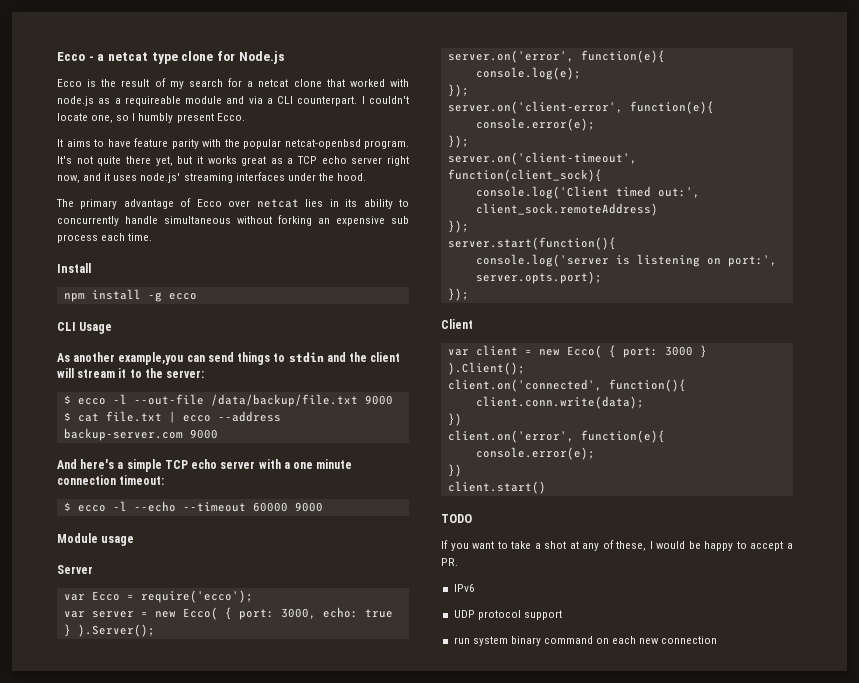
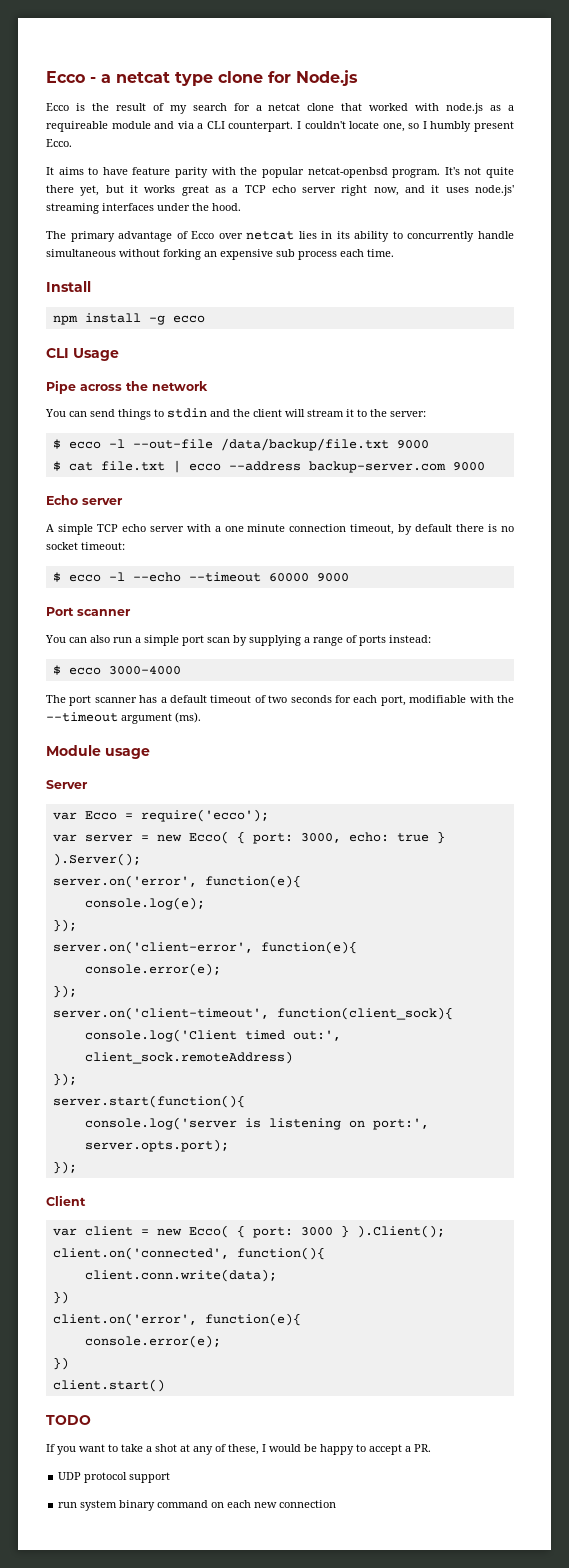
- As another example,you can send things to stdin and the client will stream it to the server:
+ Pipe across the network
+ You can send things to stdin and the client will stream it to the server:
- And here's a simple TCP echo server with a one minute connection timeout:
+ Echo server
+ A simple TCP echo server with a one minute connection timeout, by default there is no socket timeout:
+ Port scanner
+ You can also run a simple port scan by supplying a range of ports instead:
+ $ ecco 3000-4000
+ The port scanner has a default timeout of two seconds for each port, modifiable with the --timeout argument (ms).
- IPv6

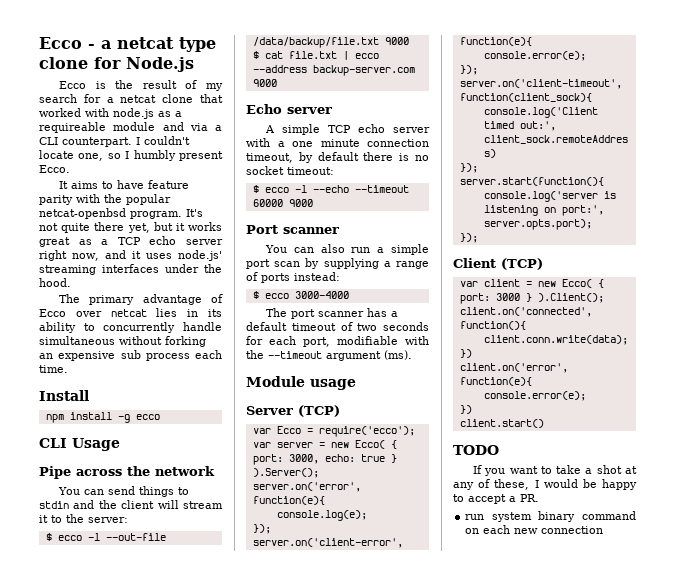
- Server
+ Server (TCP)
- Client
+ Client (TCP)
- UDP protocol support

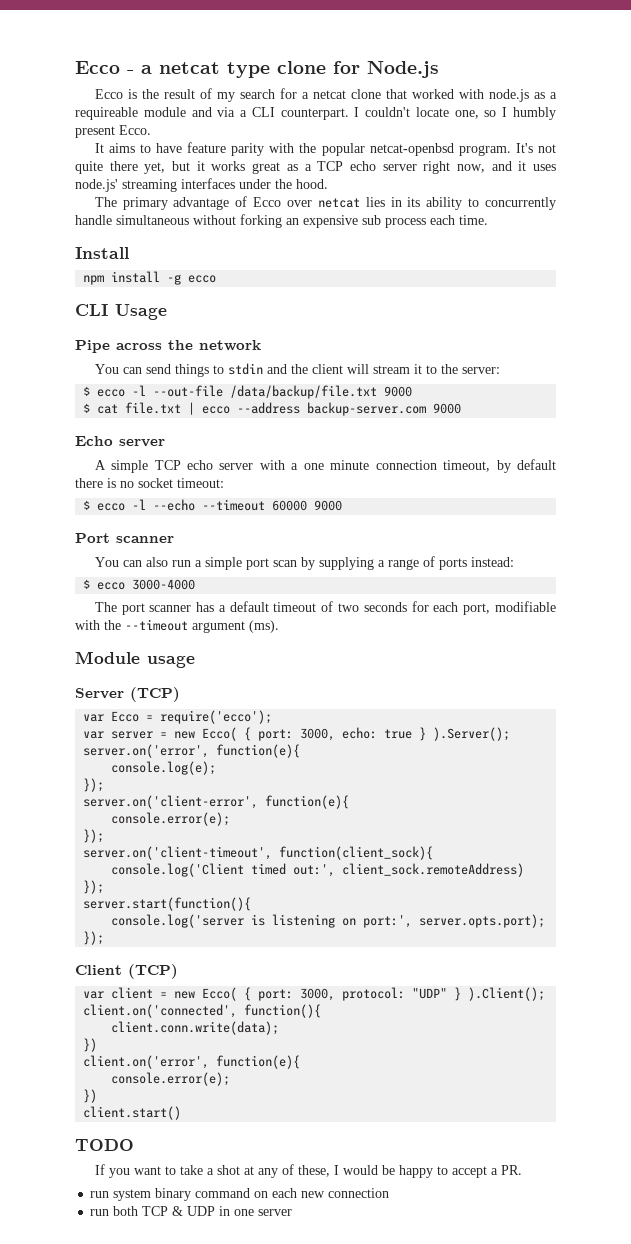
- var client = new Ecco( { port: 3000 } ).Client();
+ var client = new Ecco( { port: 3000, protocol: "UDP" } ).Client();
+ run both TCP & UDP in one server

